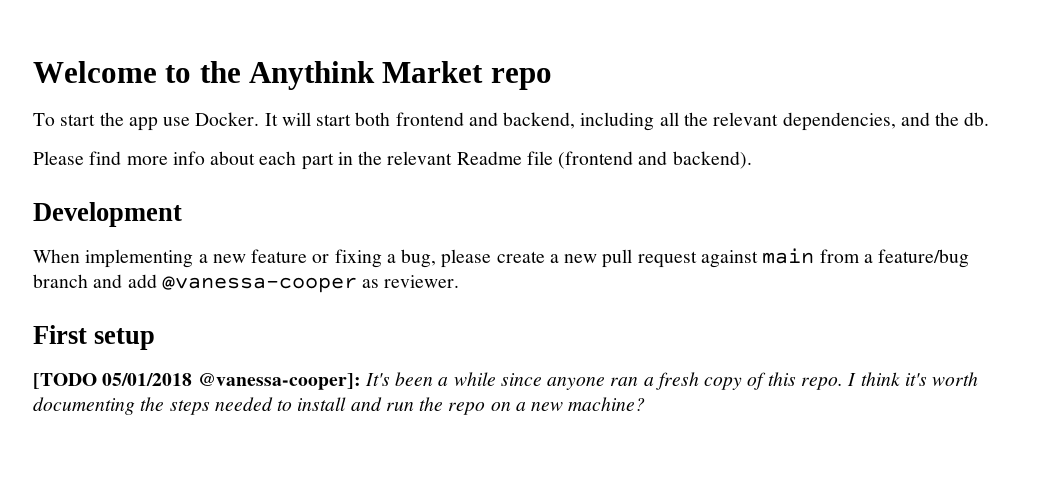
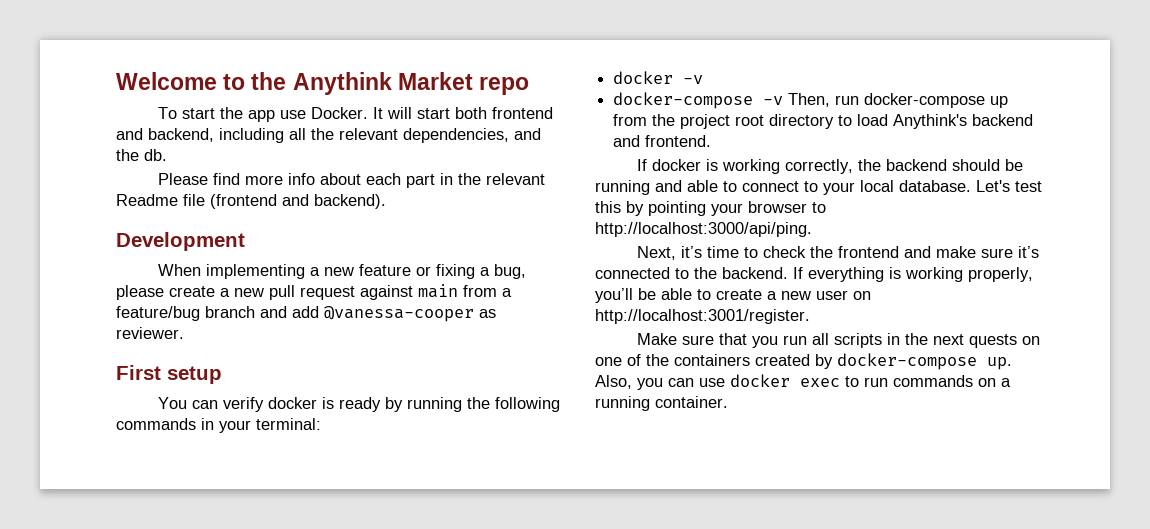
- [TODO 05/01/2018 @vanessa-cooper]: It's been a while since anyone ran a fresh copy of this repo. I think it's worth documenting the steps needed to install and run the repo on a new machine?
+ You can verify docker is ready by running the following commands in your terminal:
+ docker -v
+ docker-compose -v Then, run docker-compose up from the project root directory to load Anythink's backend and frontend.
+ If docker is working correctly, the backend should be running and able to connect to your local database. Let's test this by pointing your browser to http://localhost:3000/api/ping.
+ Next, it’s time to check the frontend and make sure it’s connected to the backend. If everything is working properly, you’ll be able to create a new user on http://localhost:3001/register.
+ Make sure that you run all scripts in the next quests on one of the containers created by docker-compose up. Also, you can use docker exec to run commands on a running container.

